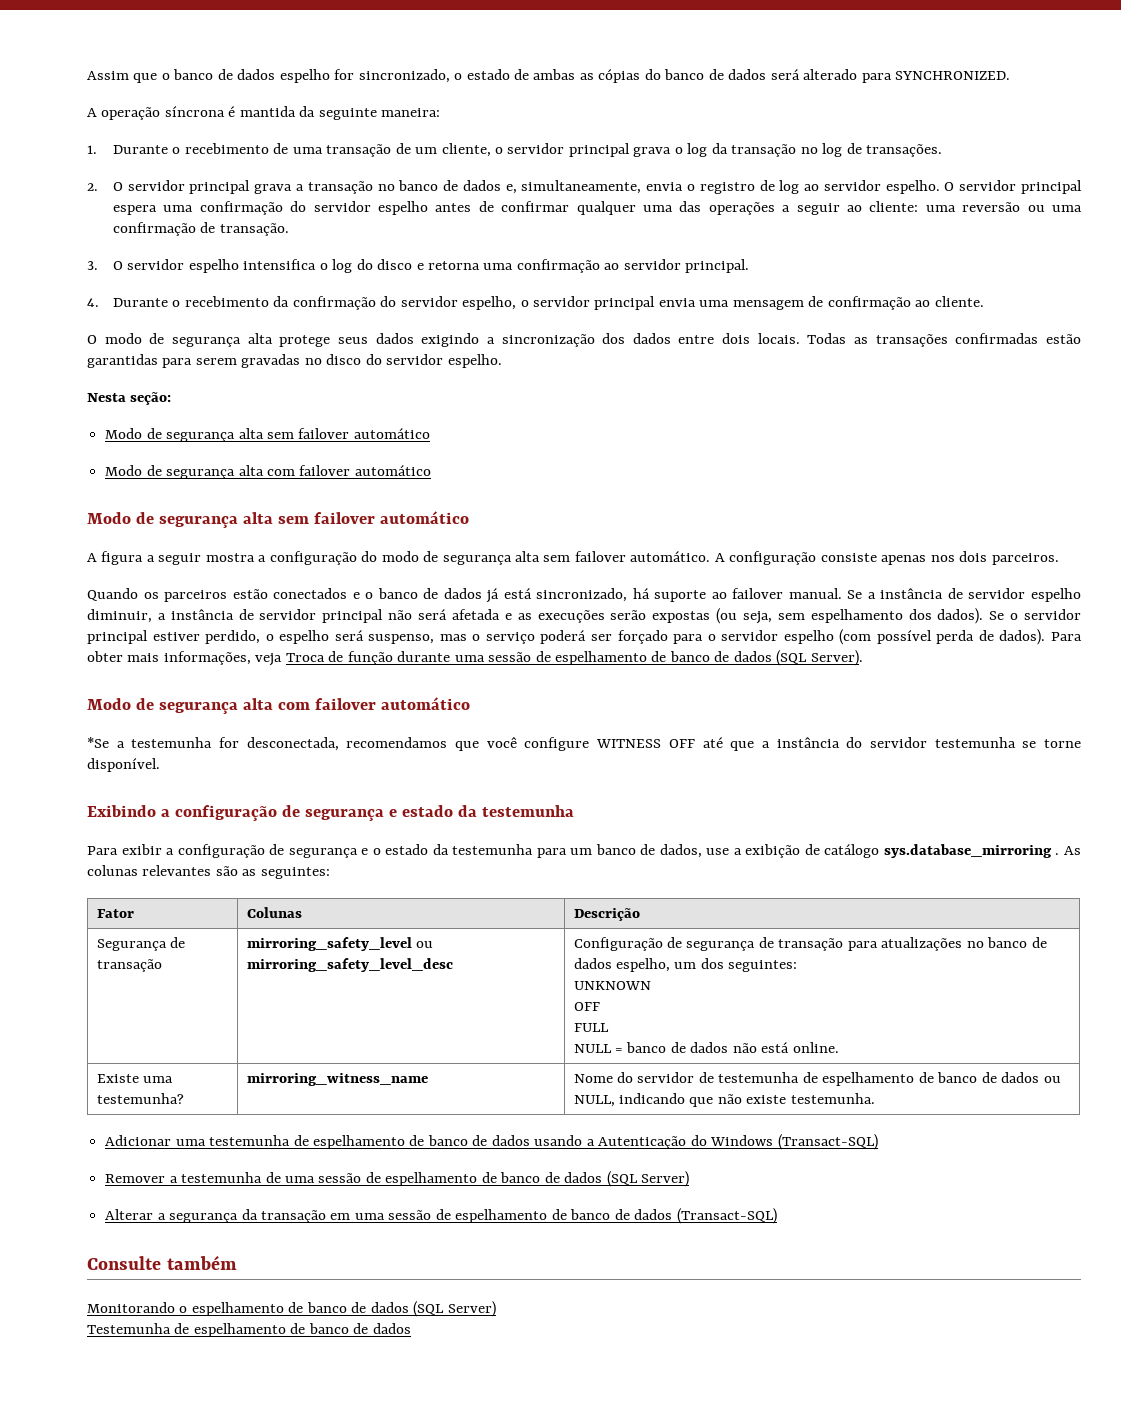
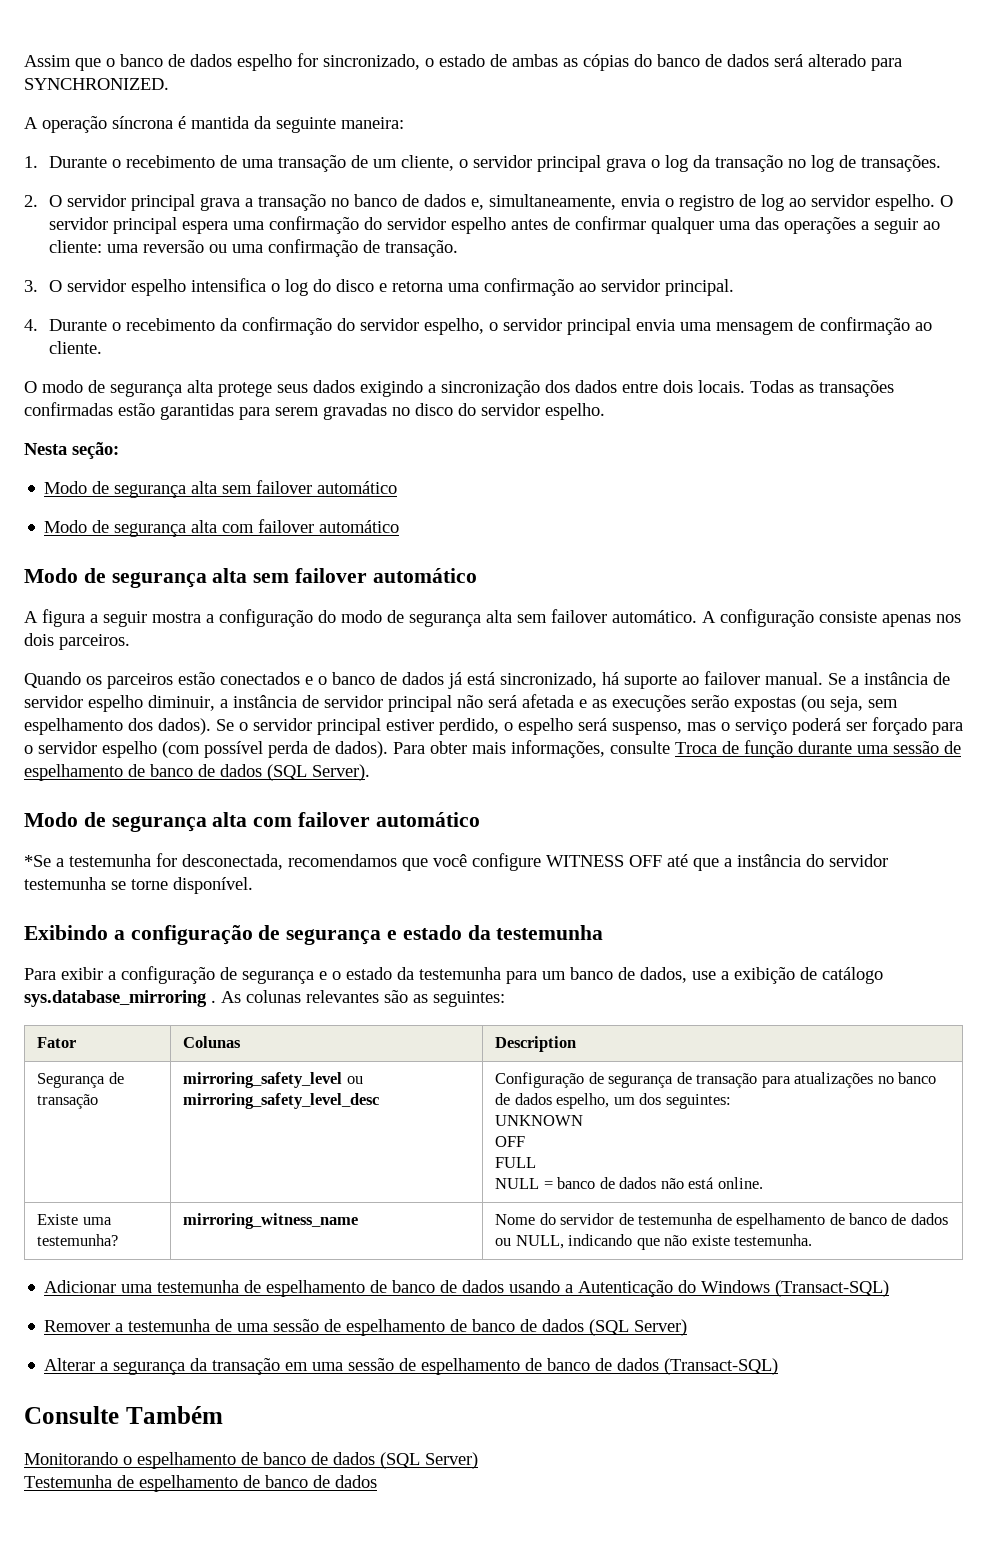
- Para obter mais informações, veja Troca de função durante uma sessão de espelhamento de banco de dados (SQL Server).
+ Para obter mais informações, consulte Troca de função durante uma sessão de espelhamento de banco de dados (SQL Server).
- Fator | Colunas | Descrição
+ Fator | Colunas | Description
- Consulte também
+ Consulte Também

